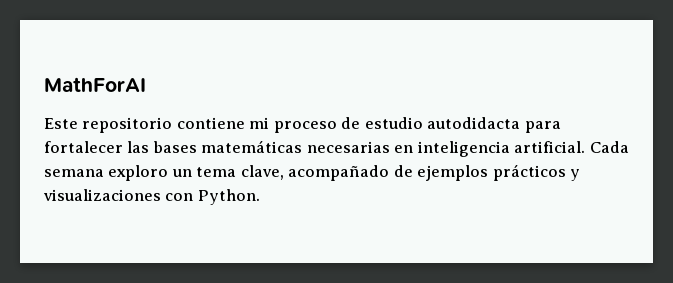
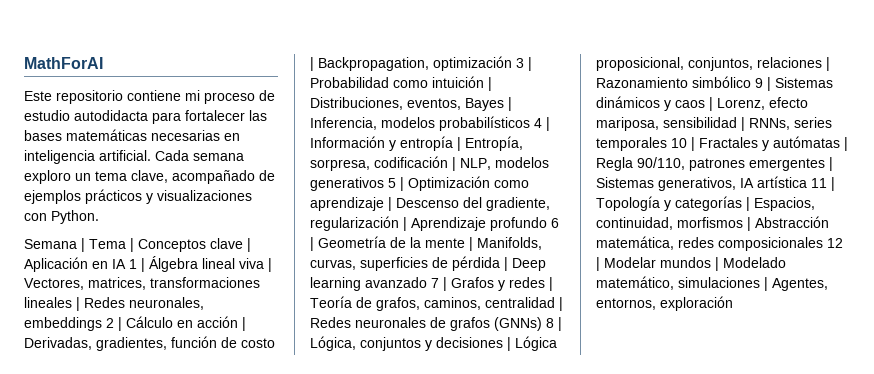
+ Semana | Tema | Conceptos clave | Aplicación en IA 1 | Álgebra lineal viva | Vectores, matrices, transformaciones lineales | Redes neuronales, embeddings 2 | Cálculo en acción | Derivadas, gradientes, función de costo | Backpropagation, optimización 3 | Probabilidad como intuición | Distribuciones, eventos, Bayes | Inferencia, modelos probabilísticos 4 | Información y entropía | Entropía, sorpresa, codificación | NLP, modelos generativos 5 | Optimización como aprendizaje | Descenso del gradiente, regularización | Aprendizaje profundo 6 | Geometría de la mente | Manifolds, curvas, superficies de pérdida | Deep learning avanzado 7 | Grafos y redes | Teoría de grafos, caminos, centralidad | Redes neuronales de grafos (GNNs) 8 | Lógica, conjuntos y decisiones | Lógica proposicional, conjuntos, relaciones | Razonamiento simbólico 9 | Sistemas dinámicos y caos | Lorenz, efecto mariposa, sensibilidad | RNNs, series temporales 10 | Fractales y autómatas | Regla 90/110, patrones emergentes | Sistemas generativos, IA artística 11 | Topología y categorías | Espacios, continuidad, morfismos | Abstracción matemática, redes composicionales 12 | Modelar mundos | Modelado matemático, simulaciones | Agentes, entornos, exploración

